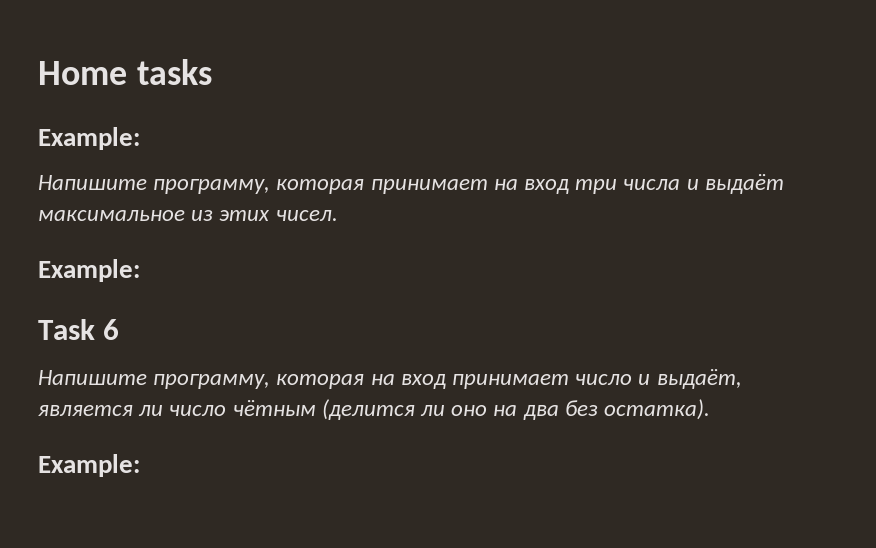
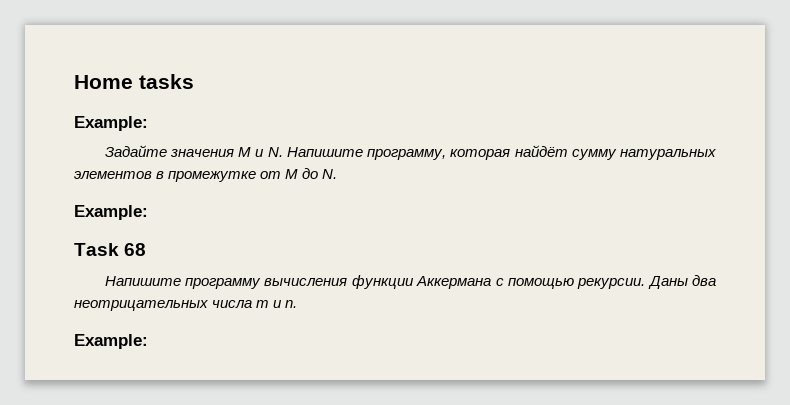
- Напишите программу, которая принимает на вход три числа и выдаёт максимальное из этих чисел.
+ Задайте значения M и N. Напишите программу, которая найдёт сумму натуральных элементов в промежутке от M до N.
- Task 6
- Напишите программу, которая на вход принимает число и выдаёт, является ли число чётным (делится ли оно на два без остатка).
+ Task 68
+ Напишите программу вычисления функции Аккермана с помощью рекурсии. Даны два неотрицательных числа m и n.

